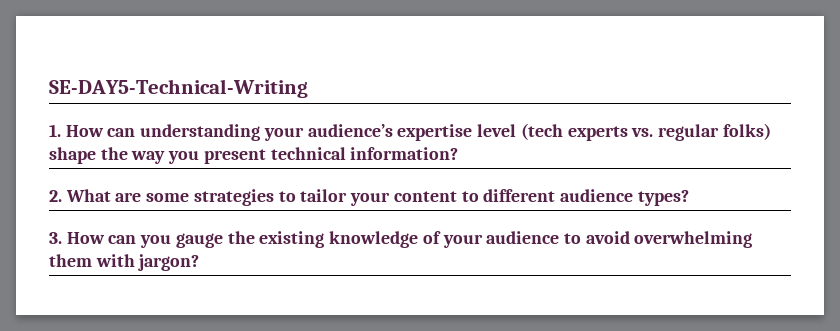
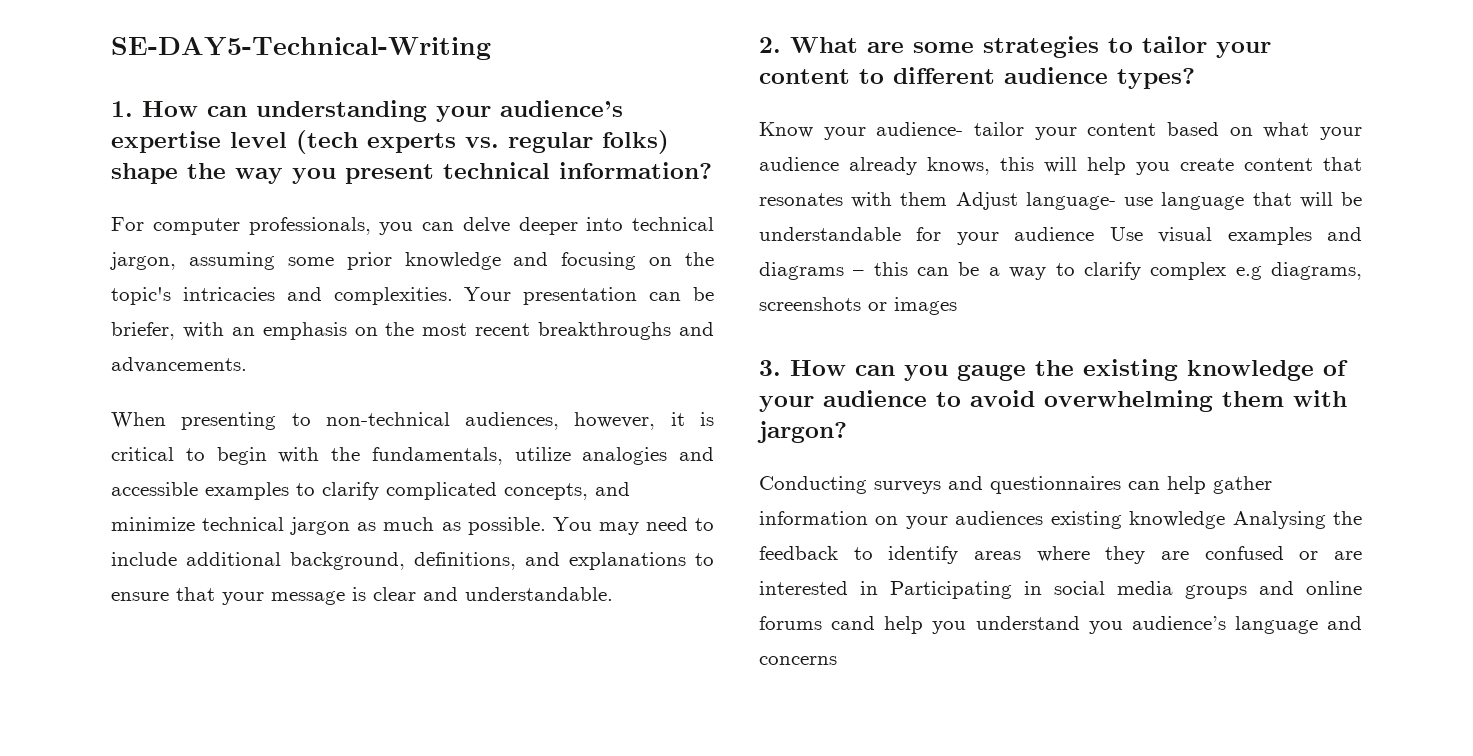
+ For computer professionals, you can delve deeper into technical jargon, assuming some prior knowledge and focusing on the topic's intricacies and complexities. Your presentation can be briefer, with an emphasis on the most recent breakthroughs and advancements.
+ When presenting to non-technical audiences, however, it is critical to begin with the fundamentals, utilize analogies and accessible examples to clarify complicated concepts, and minimize technical jargon as much as possible. You may need to include additional background, definitions, and explanations to ensure that your message is clear and understandable.
+ Know your audience- tailor your content based on what your audience already knows, this will help you create content that resonates with them Adjust language- use language that will be understandable for your audience Use visual examples and diagrams – this can be a way to clarify complex e.g diagrams, screenshots or images
+ Conducting surveys and questionnaires can help gather information on your audiences existing knowledge Analysing the feedback to identify areas where they are confused or are interested in Participating in social media groups and online forums cand help you understand you audience’s language and concerns

